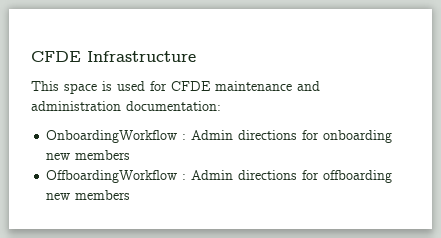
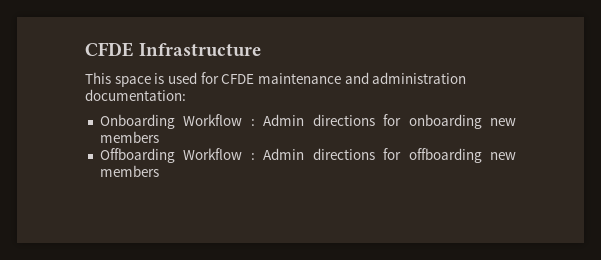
- OnboardingWorkflow : Admin directions for onboarding new members
+ Onboarding Workflow : Admin directions for onboarding new members
- OffboardingWorkflow : Admin directions for offboarding new members
+ Offboarding Workflow : Admin directions for offboarding new members

